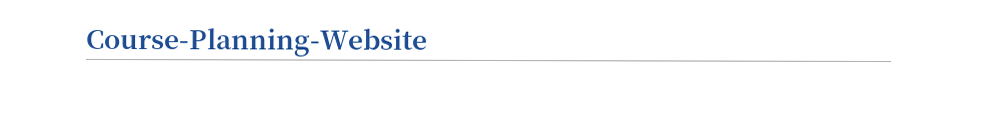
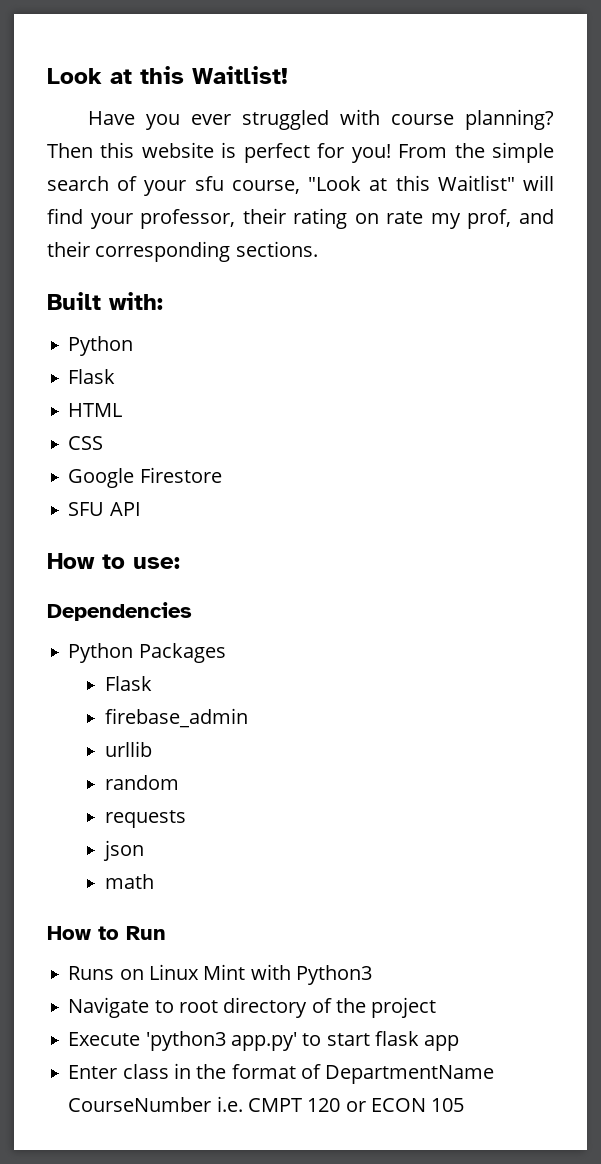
- Course-Planning-Website
+ Look at this Waitlist!
+ Have you ever struggled with course planning? Then this website is perfect for you! From the simple search of your sfu course, "Look at this Waitlist" will find your professor, their rating on rate my prof, and their corresponding sections.
+ Built with:
+ Python
+ Flask
+ HTML
+ CSS
+ Google Firestore
+ SFU API
+ How to use:
+ Dependencies
+ Python Packages
+ Flask
+ firebase_admin
+ urllib
+ random
+ requests
+ json
+ math
+ How to Run
+ Runs on Linux Mint with Python3
+ Navigate to root directory of the project
+ Execute 'python3 app.py' to start flask app
+ Enter class in the format of DepartmentName CourseNumber i.e. CMPT 120 or ECON 105

